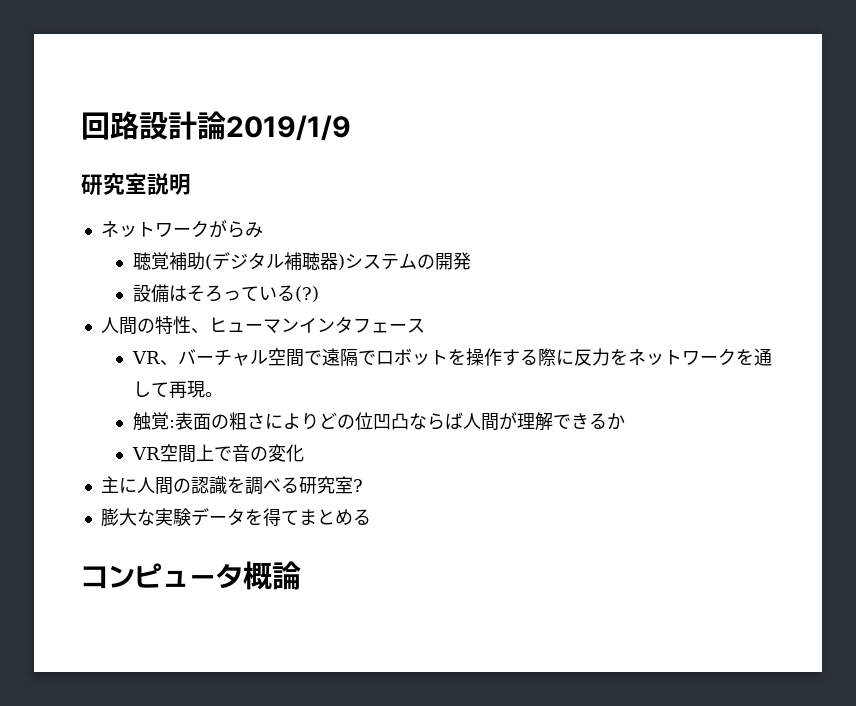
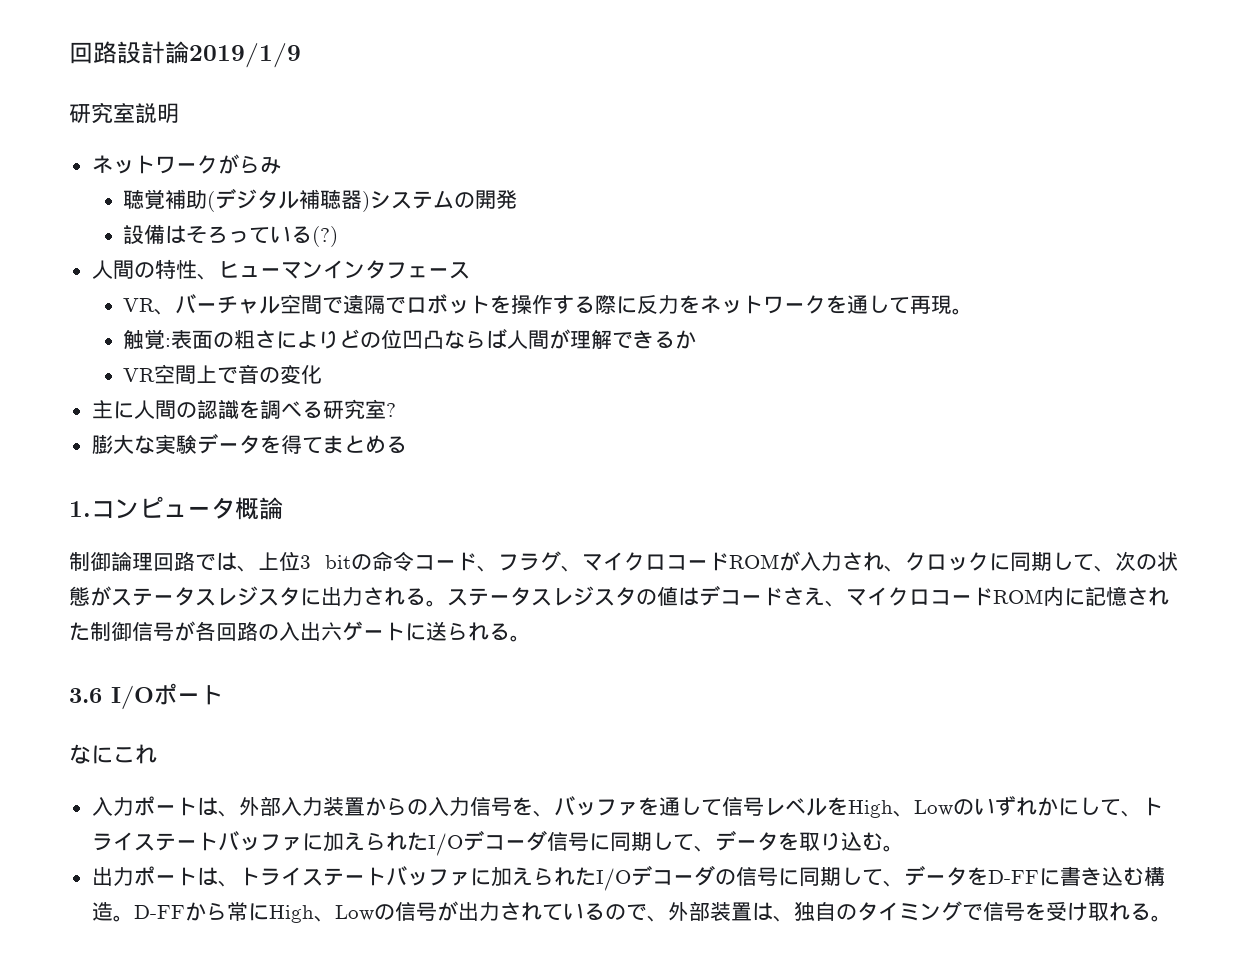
- コンピュータ概論
+ 1.コンピュータ概論
+ 制御論理回路では、上位3 bitの命令コード、フラグ、マイクロコードROMが入力され、クロックに同期して、次の状態がステータスレジスタに出力される。ステータスレジスタの値はデコードさえ、マイクロコードROM内に記憶された制御信号が各回路の入出六ゲートに送られる。
+ 3.6 I/Oポート
+ なにこれ
+ 入力ポートは、外部入力装置からの入力信号を、バッファを通して信号レベルをHigh、Lowのいずれかにして、トライステートバッファに加えられたI/Oデコーダ信号に同期して、データを取り込む。
+ 出力ポートは、トライステートバッファに加えられたI/Oデコーダの信号に同期して、データをD-FFに書き込む構造。D-FFから常にHigh、Lowの信号が出力されているので、外部装置は、独自のタイミングで信号を受け取れる。

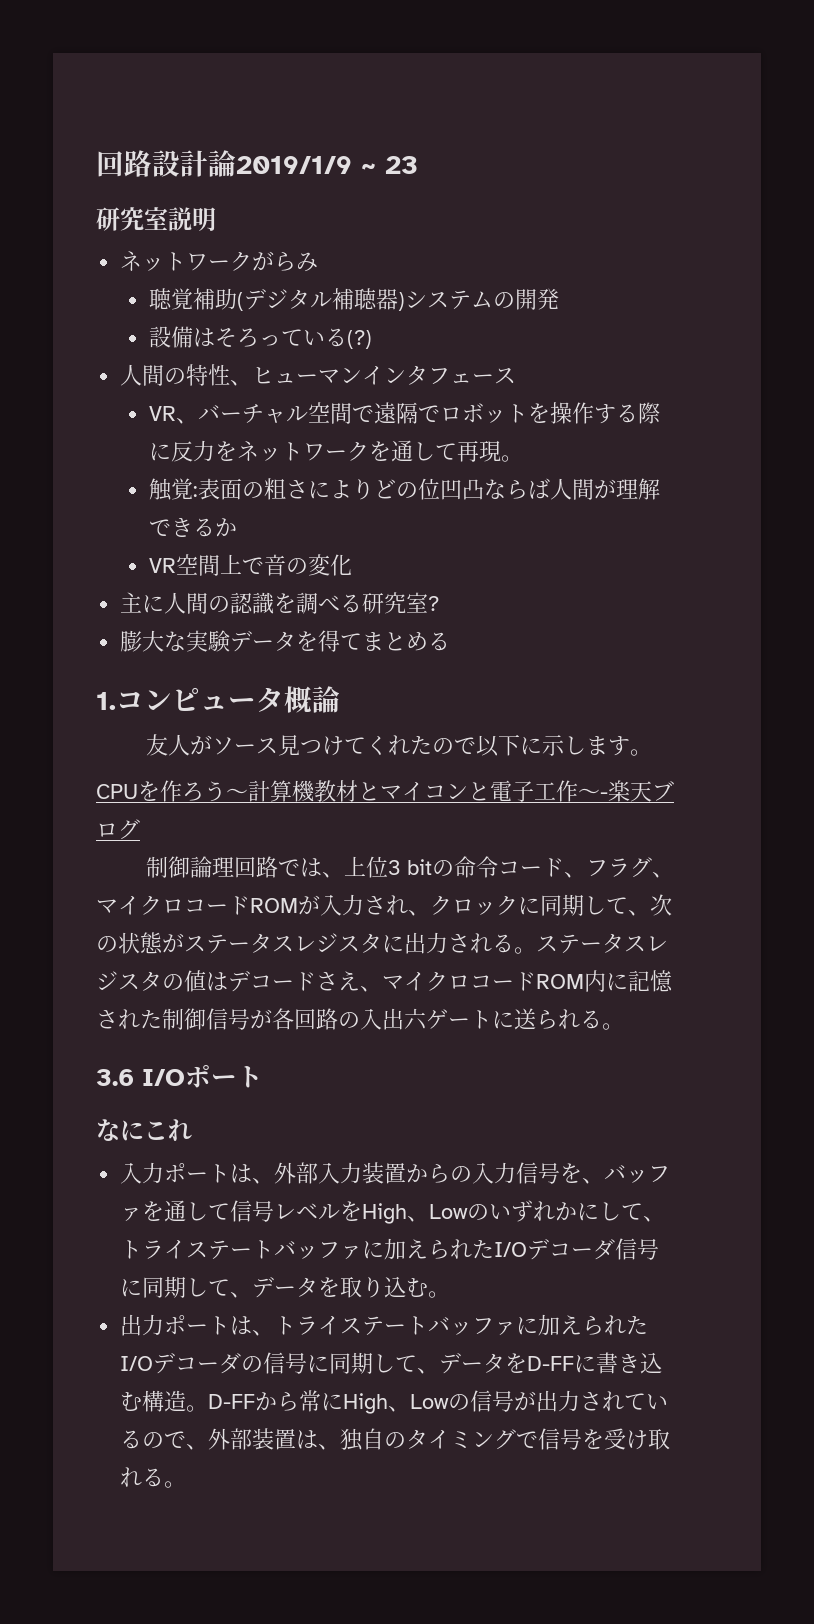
- 回路設計論2019/1/9
+ 回路設計論2019/1/9 ~ 23
+ 友人がソース見つけてくれたので以下に示します。
+ CPUを作ろう〜計算機教材とマイコンと電子工作〜-楽天ブログ

